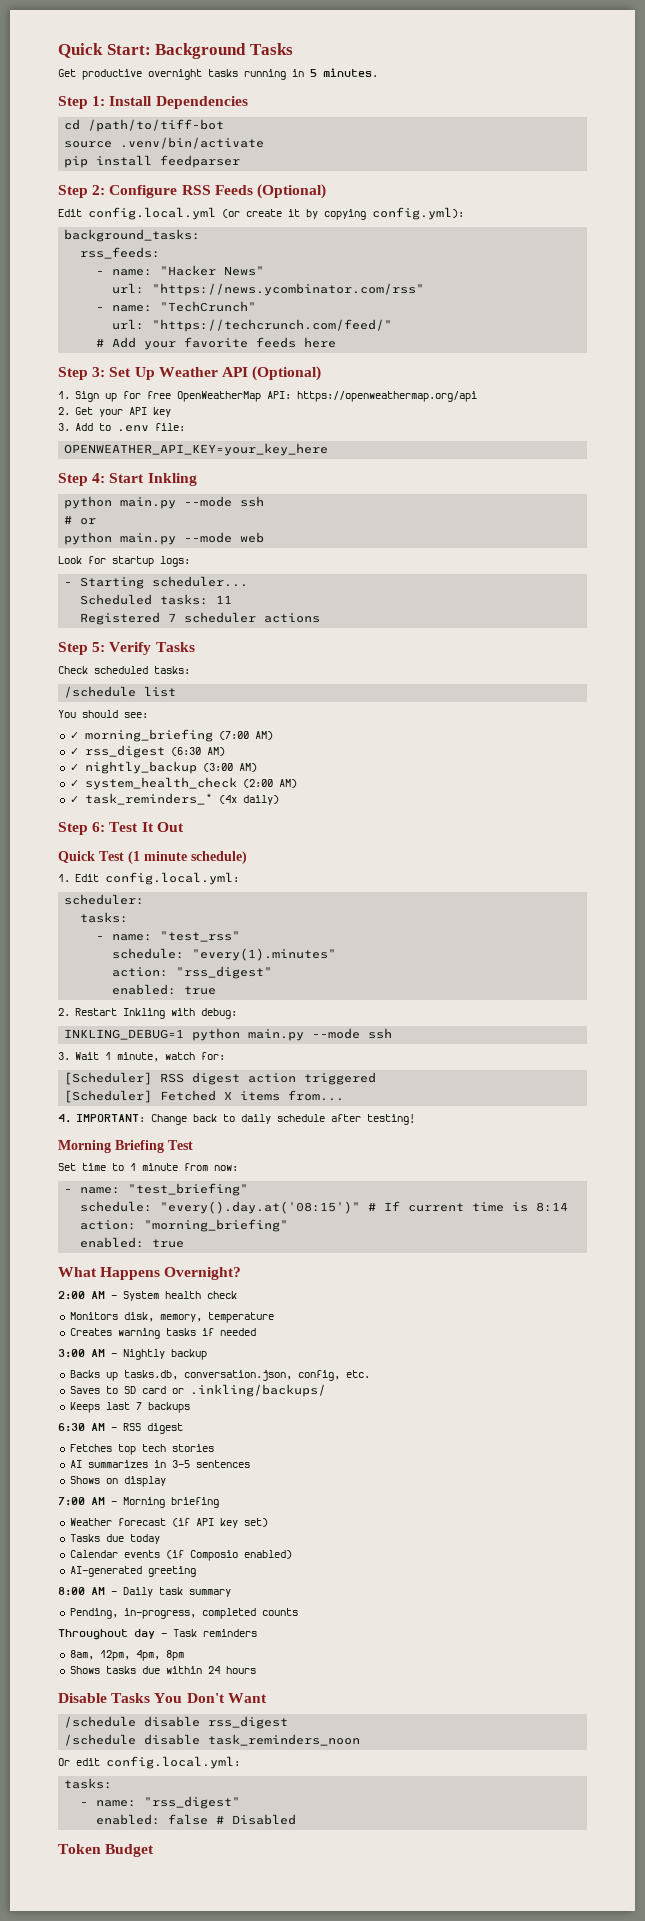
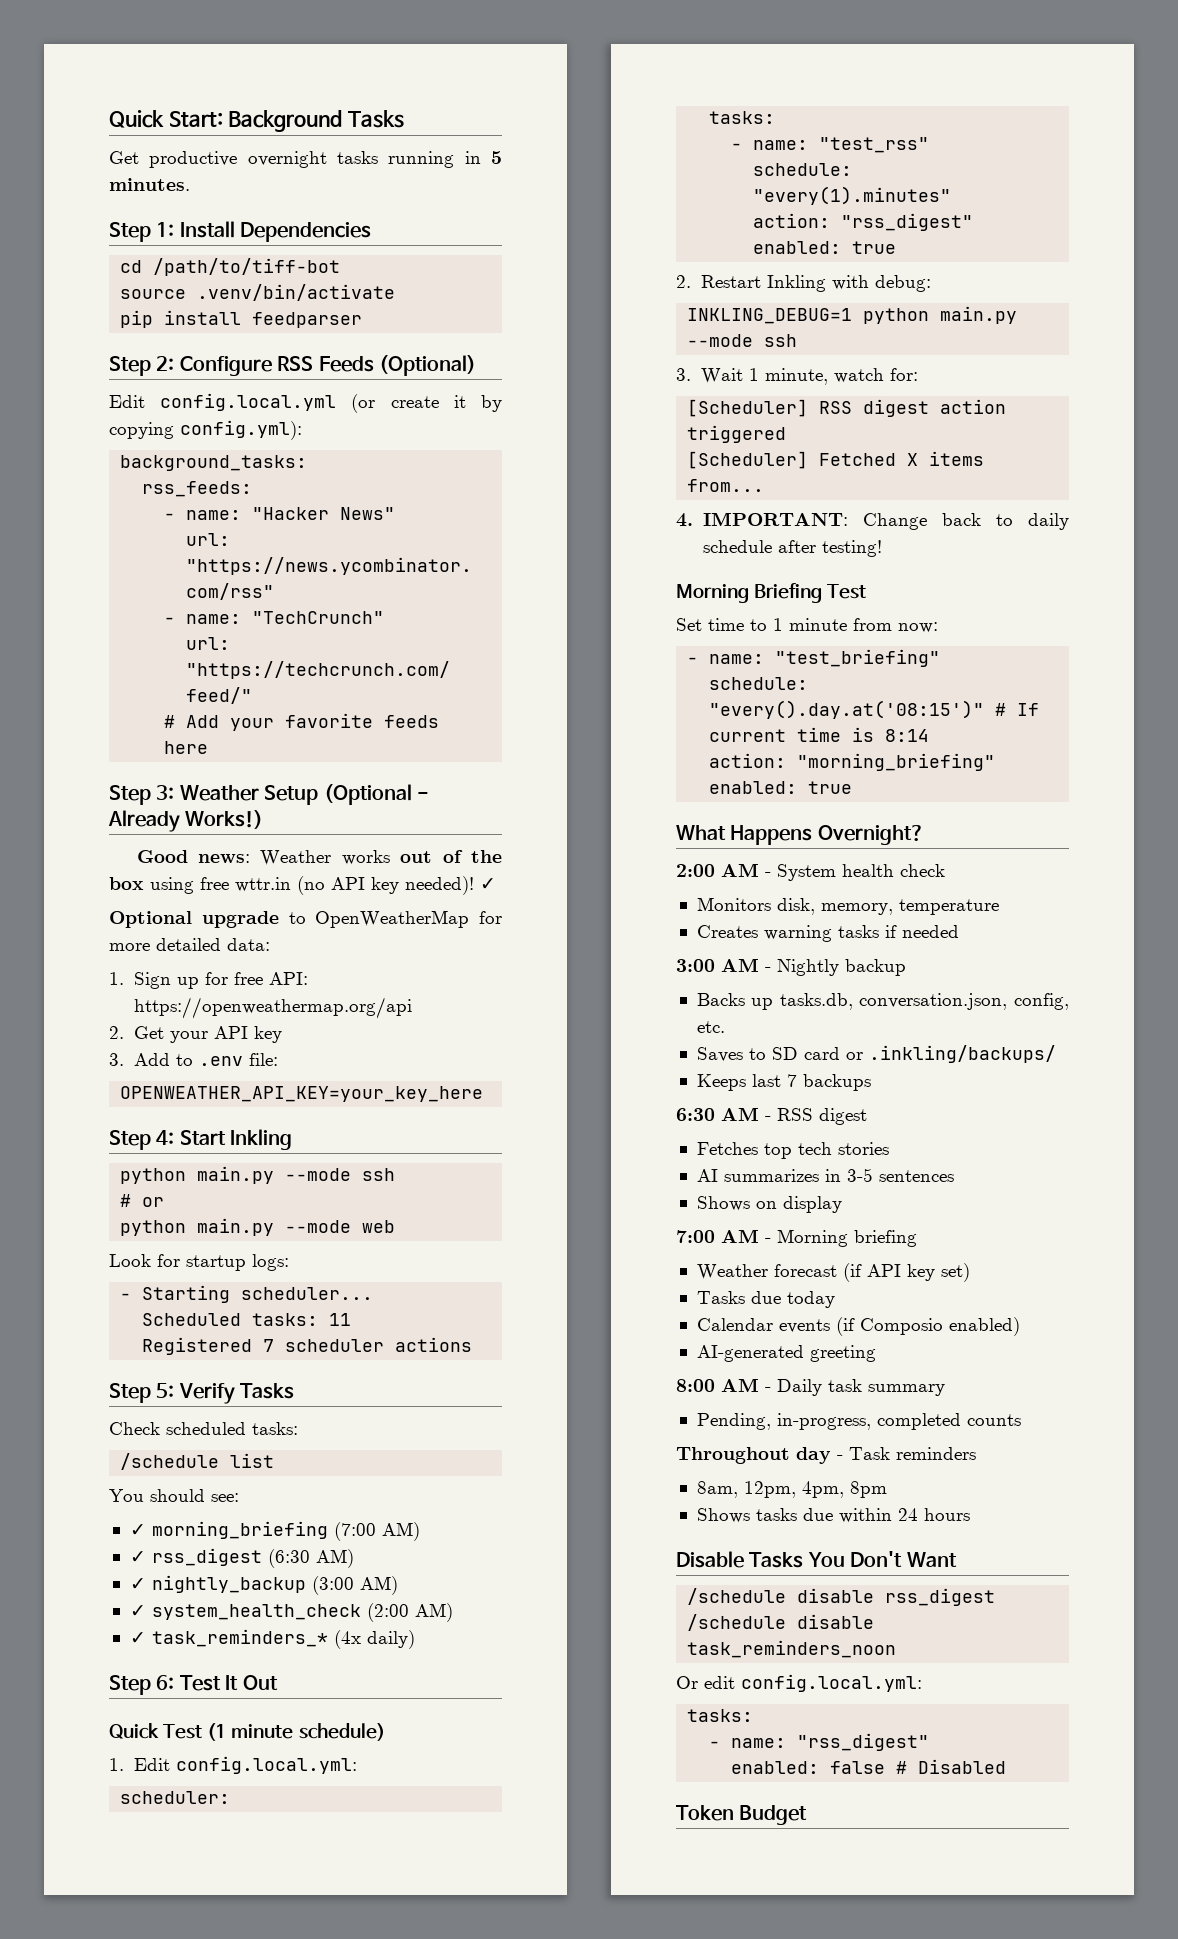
- Step 3: Set Up Weather API (Optional)
+ Step 3: Weather Setup (Optional - Already Works!)
+ Good news: Weather works out of the box using free wttr.in (no API key needed)! ✓
+ Optional upgrade to OpenWeatherMap for more detailed data:
- 1. Sign up for free OpenWeatherMap API: https://openweathermap.org/api
+ 1. Sign up for free API: https://openweathermap.org/api

